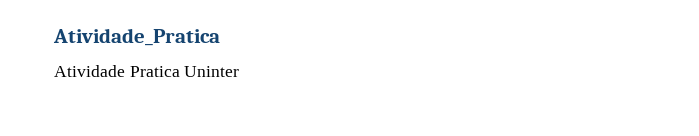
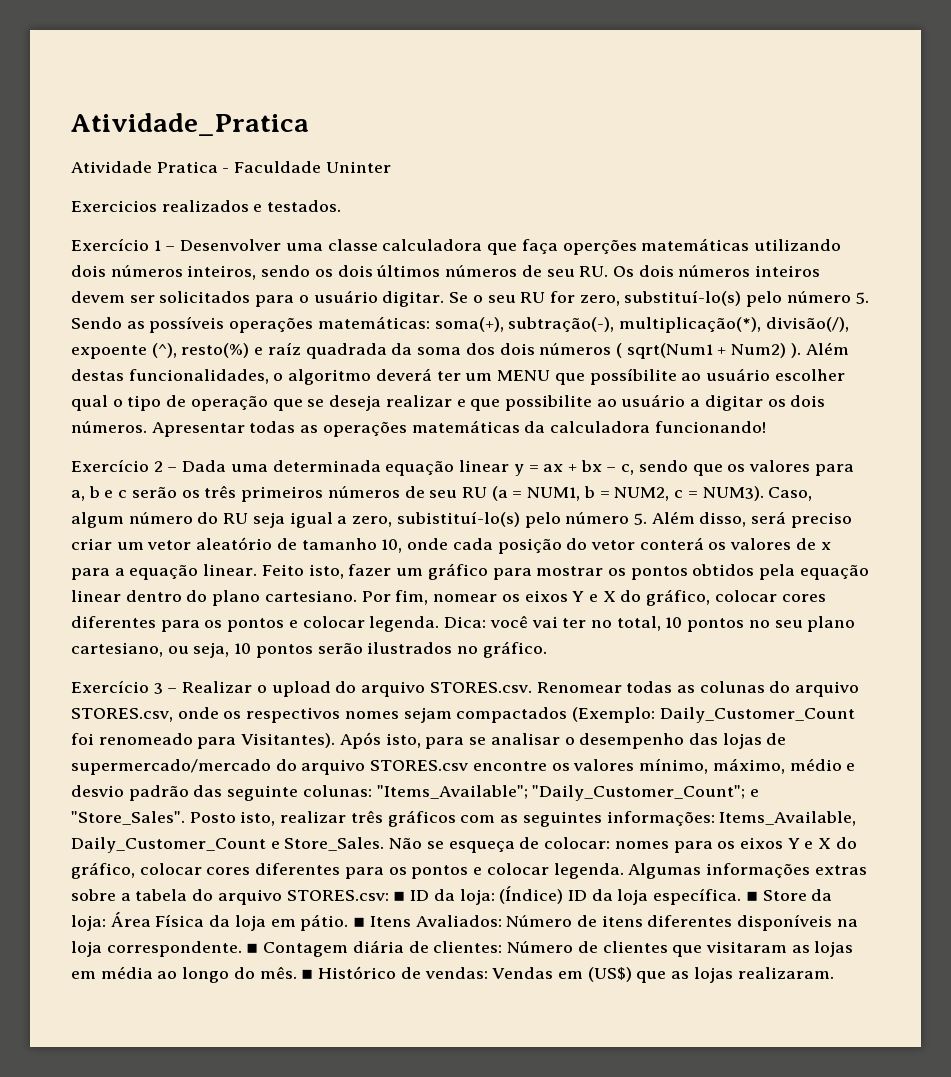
- Atividade Pratica Uninter
+ Atividade Pratica - Faculdade Uninter
+ Exercicios realizados e testados.
+ Exercício 1 – Desenvolver uma classe calculadora que faça operções matemáticas utilizando dois números inteiros, sendo os dois últimos números de seu RU. Os dois números inteiros devem ser solicitados para o usuário digitar. Se o seu RU for zero, substituí-lo(s) pelo número 5. Sendo as possíveis operações matemáticas: soma(+), subtração(-), multiplicação(*), divisão(/), expoente (^), resto(%) e raíz quadrada da soma dos dois números ( sqrt(Num1 + Num2) ). Além destas funcionalidades, o algoritmo deverá ter um MENU que possíbilite ao usuário escolher qual o tipo de operação que se deseja realizar e que possibilite ao usuário a digitar os dois números. Apresentar todas as operações matemáticas da calculadora funcionando!
+ Exercício 2 – Dada uma determinada equação linear y = ax + bx – c, sendo que os valores para a, b e c serão os três primeiros números de seu RU (a = NUM1, b = NUM2, c = NUM3). Caso, algum número do RU seja igual a zero, subistituí-lo(s) pelo número 5. Além disso, será preciso criar um vetor aleatório de tamanho 10, onde cada posição do vetor conterá os valores de x para a equação linear. Feito isto, fazer um gráfico para mostrar os pontos obtidos pela equação linear dentro do plano cartesiano. Por fim, nomear os eixos Y e X do gráfico, colocar cores diferentes para os pontos e colocar legenda. Dica: você vai ter no total, 10 pontos no seu plano cartesiano, ou seja, 10 pontos serão ilustrados no gráfico.
+ Exercício 3 – Realizar o upload do arquivo STORES.csv. Renomear todas as colunas do arquivo STORES.csv, onde os respectivos nomes sejam compactados (Exemplo: Daily_Customer_Count foi renomeado para Visitantes). Após isto, para se analisar o desempenho das lojas de supermercado/mercado do arquivo STORES.csv encontre os valores mínimo, máximo, médio e desvio padrão das seguinte colunas: "Items_Available"; "Daily_Customer_Count"; e "Store_Sales". Posto isto, realizar três gráficos com as seguintes informações: Items_Available, Daily_Customer_Count e Store_Sales. Não se esqueça de colocar: nomes para os eixos Y e X do gráfico, colocar cores diferentes para os pontos e colocar legenda. Algumas informações extras sobre a tabela do arquivo STORES.csv: ▪ ID da loja: (Índice) ID da loja específica. ▪ Store da loja: Área Física da loja em pátio. ▪ Itens Avaliados: Número de itens diferentes disponíveis na loja correspondente. ▪ Contagem diária de clientes: Número de clientes que visitaram as lojas em média ao longo do mês. ▪ Histórico de vendas: Vendas em (US$) que as lojas realizaram.

